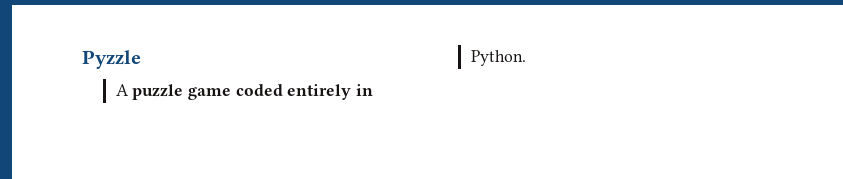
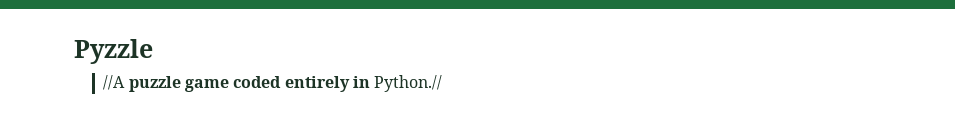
- A puzzle game coded entirely in Python.
+ //A puzzle game coded entirely in Python.//

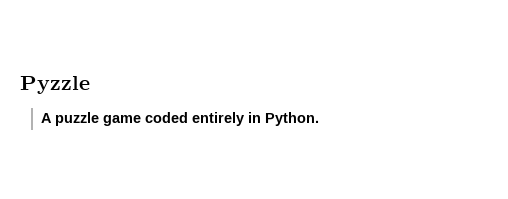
- //A puzzle game coded entirely in Python.//
+ A puzzle game coded entirely in Python.

